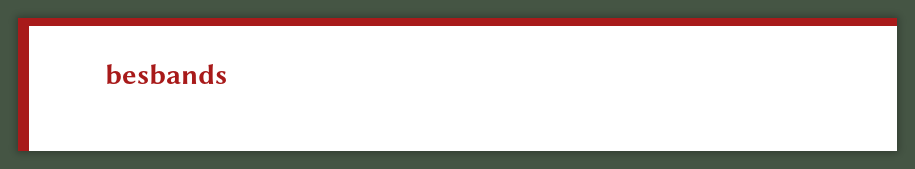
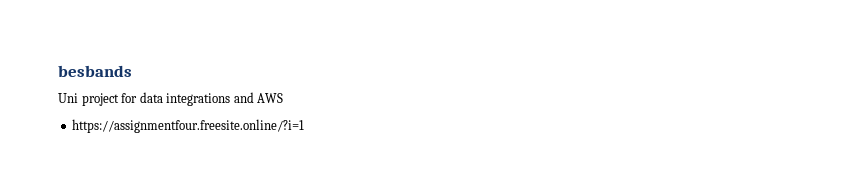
+ Uni project for data integrations and AWS
+ https://assignmentfour.freesite.online/?i=1

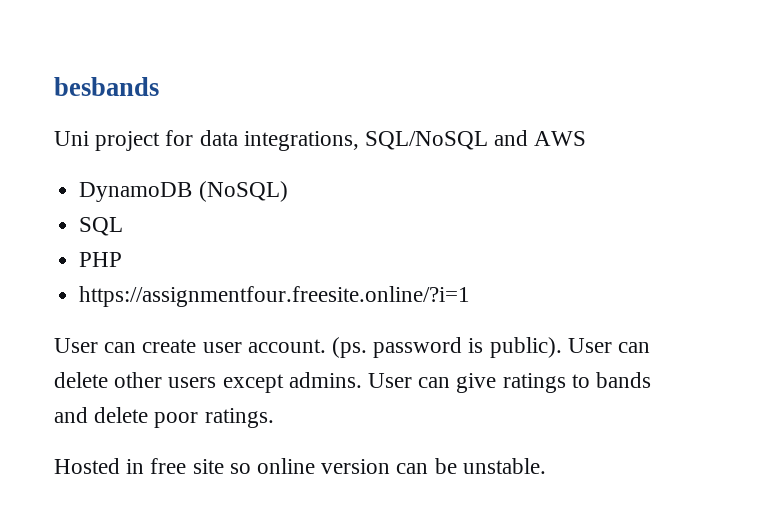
- Uni project for data integrations and AWS
+ Uni project for data integrations, SQL/NoSQL and AWS
+ DynamoDB (NoSQL)
+ SQL
+ PHP
  https://assignmentfour.freesite.online/?i=1
+ User can create user account. (ps. password is public). User can delete other users except admins. User can give ratings to bands and delete poor ratings.
+ Hosted in free site so online version can be unstable.

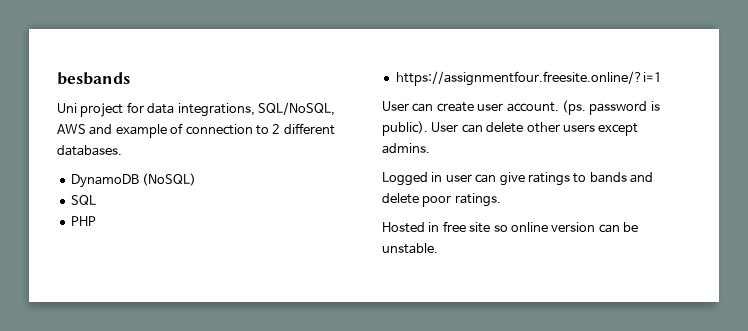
- Uni project for data integrations, SQL/NoSQL and AWS
+ Uni project for data integrations, SQL/NoSQL, AWS and example of connection to 2 different databases.
- User can delete other users except admins. User can give ratings to bands and delete poor ratings.
+ User can delete other users except admins.
+ Logged in user can give ratings to bands and delete poor ratings.

